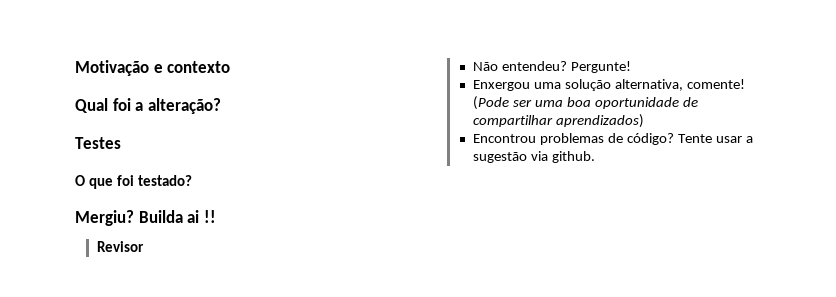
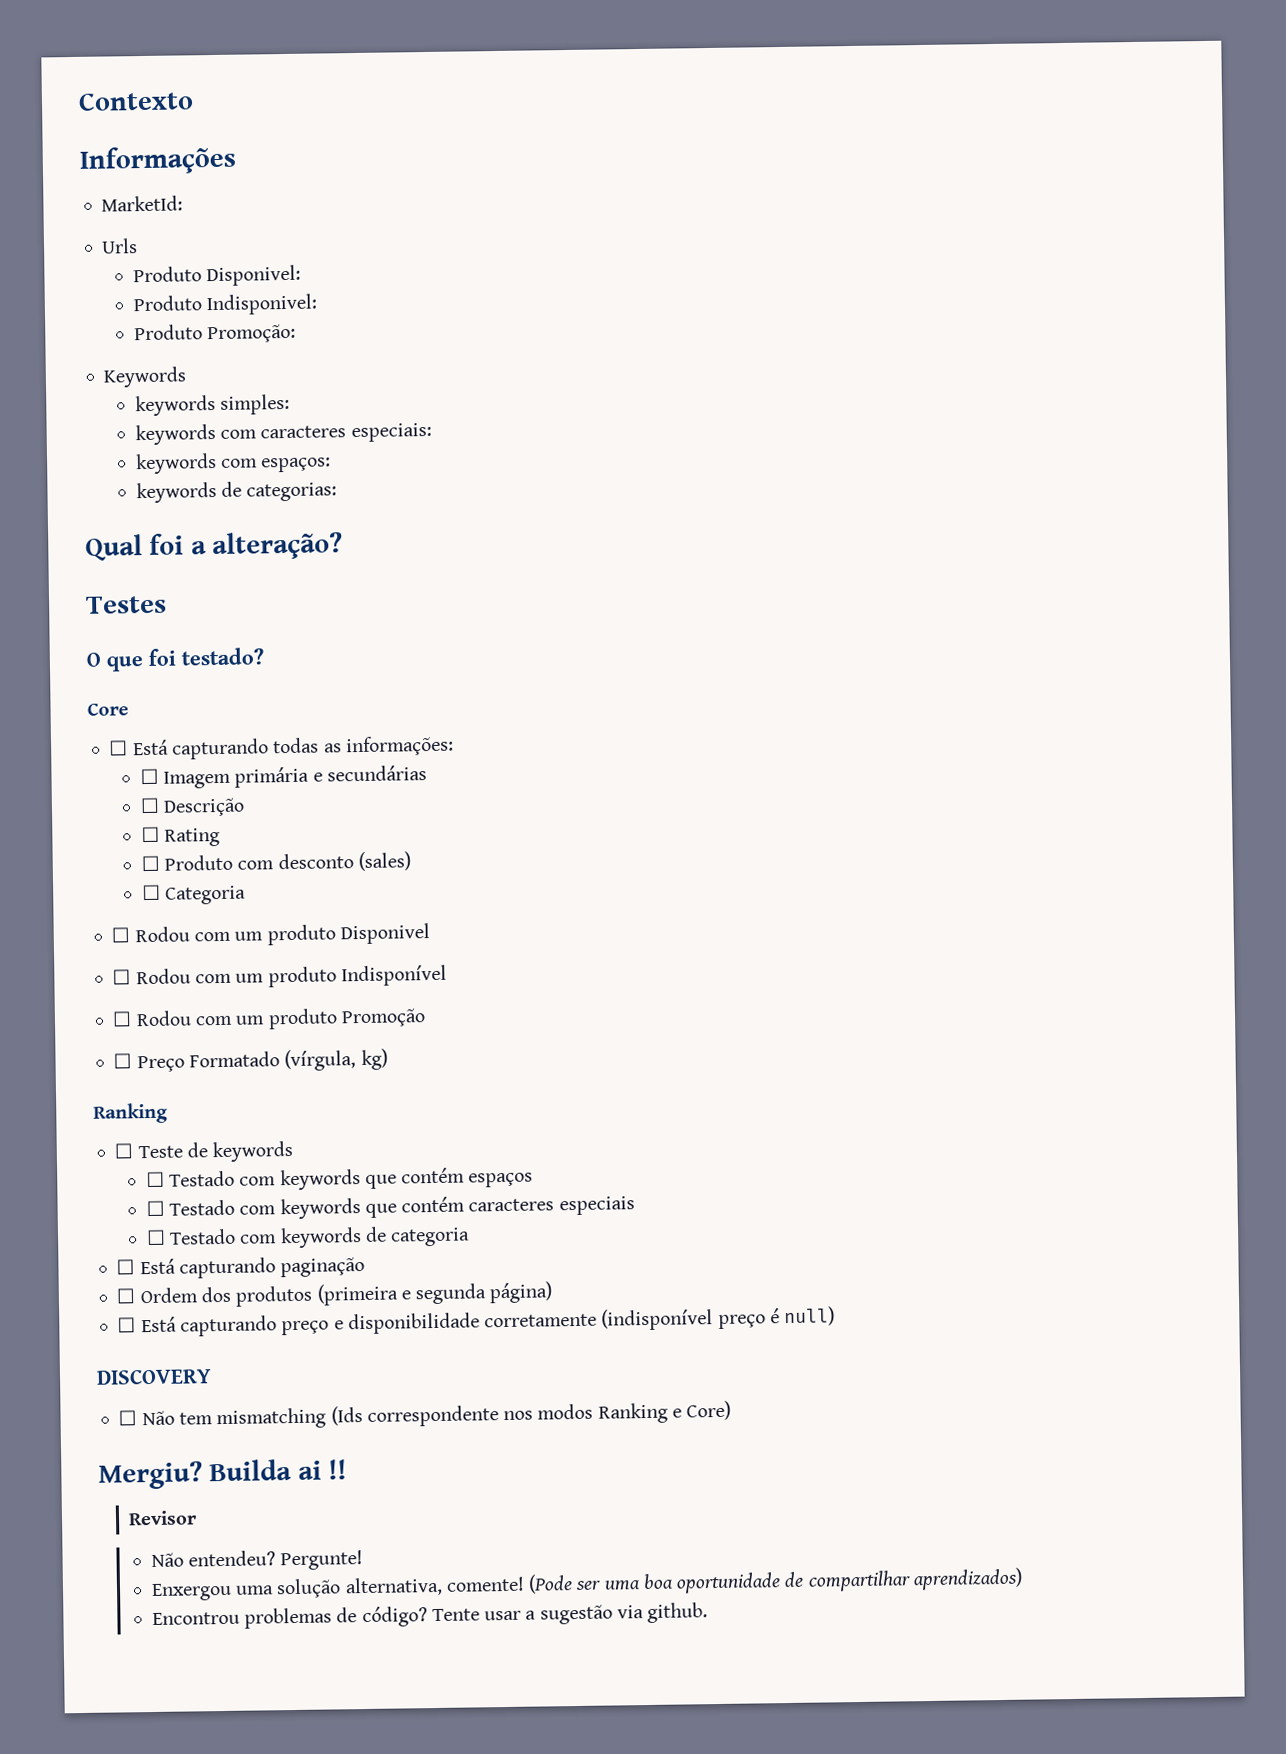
- Motivação e contexto
+ Contexto
+ Informações
+ MarketId:
+ Urls
+ Produto Disponivel:
+ Produto Indisponivel:
+ Produto Promoção:
+ Keywords
+ keywords simples:
+ keywords com caracteres especiais:
+ keywords com espaços:
+ keywords de categorias:
+ Core
+ ☐ Está capturando todas as informações:
+ ☐ Imagem primária e secundárias
+ ☐ Descrição
+ ☐ Rating
+ ☐ Produto com desconto (sales)
+ ☐ Categoria
+ ☐ Rodou com um produto Disponivel
+ ☐ Rodou com um produto Indisponível
+ ☐ Rodou com um produto Promoção
+ ☐ Preço Formatado (vírgula, kg)
+ Ranking
+ ☐ Teste de keywords
+ ☐ Testado com keywords que contém espaços
+ ☐ Testado com keywords que contém caracteres especiais
+ ☐ Testado com keywords de categoria
+ ☐ Está capturando paginação
+ ☐ Ordem dos produtos (primeira e segunda página)
+ ☐ Está capturando preço e disponibilidade corretamente (indisponível preço é null)
+ DISCOVERY
+ ☐ Não tem mismatching (Ids correspondente nos modos Ranking e Core)

